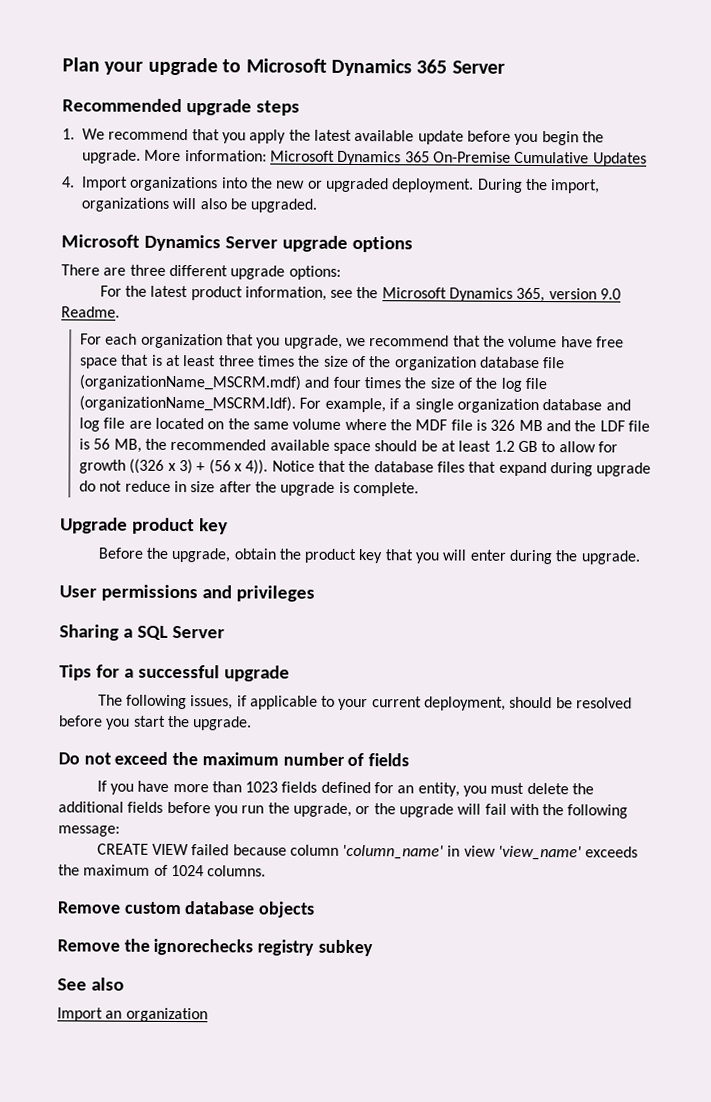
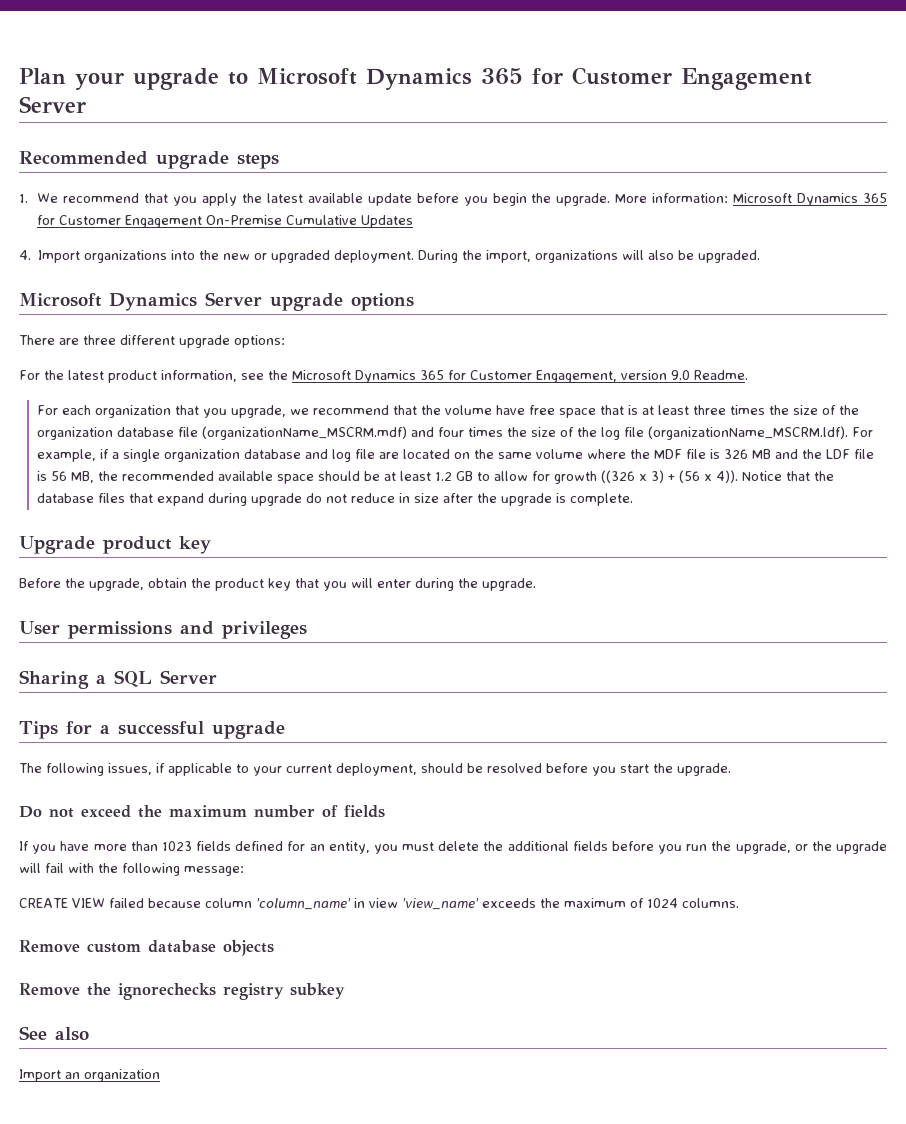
- Plan your upgrade to Microsoft Dynamics 365 Server
+ Plan your upgrade to Microsoft Dynamics 365 for Customer Engagement Server
- More information: Microsoft Dynamics 365 On-Premise Cumulative Updates
+ More information: Microsoft Dynamics 365 for Customer Engagement On-Premise Cumulative Updates
- For the latest product information, see the Microsoft Dynamics 365, version 9.0 Readme.
+ For the latest product information, see the Microsoft Dynamics 365 for Customer Engagement, version 9.0 Readme.

